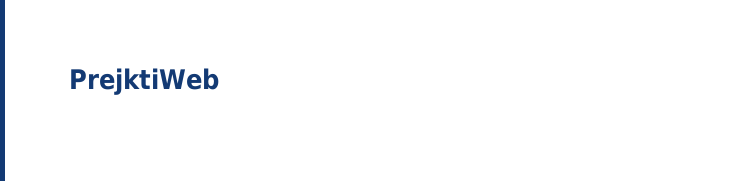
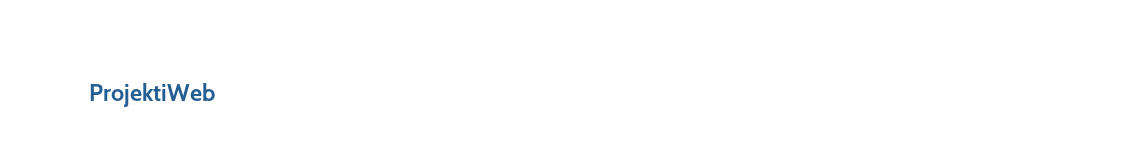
- PrejktiWeb
+ ProjektiWeb

